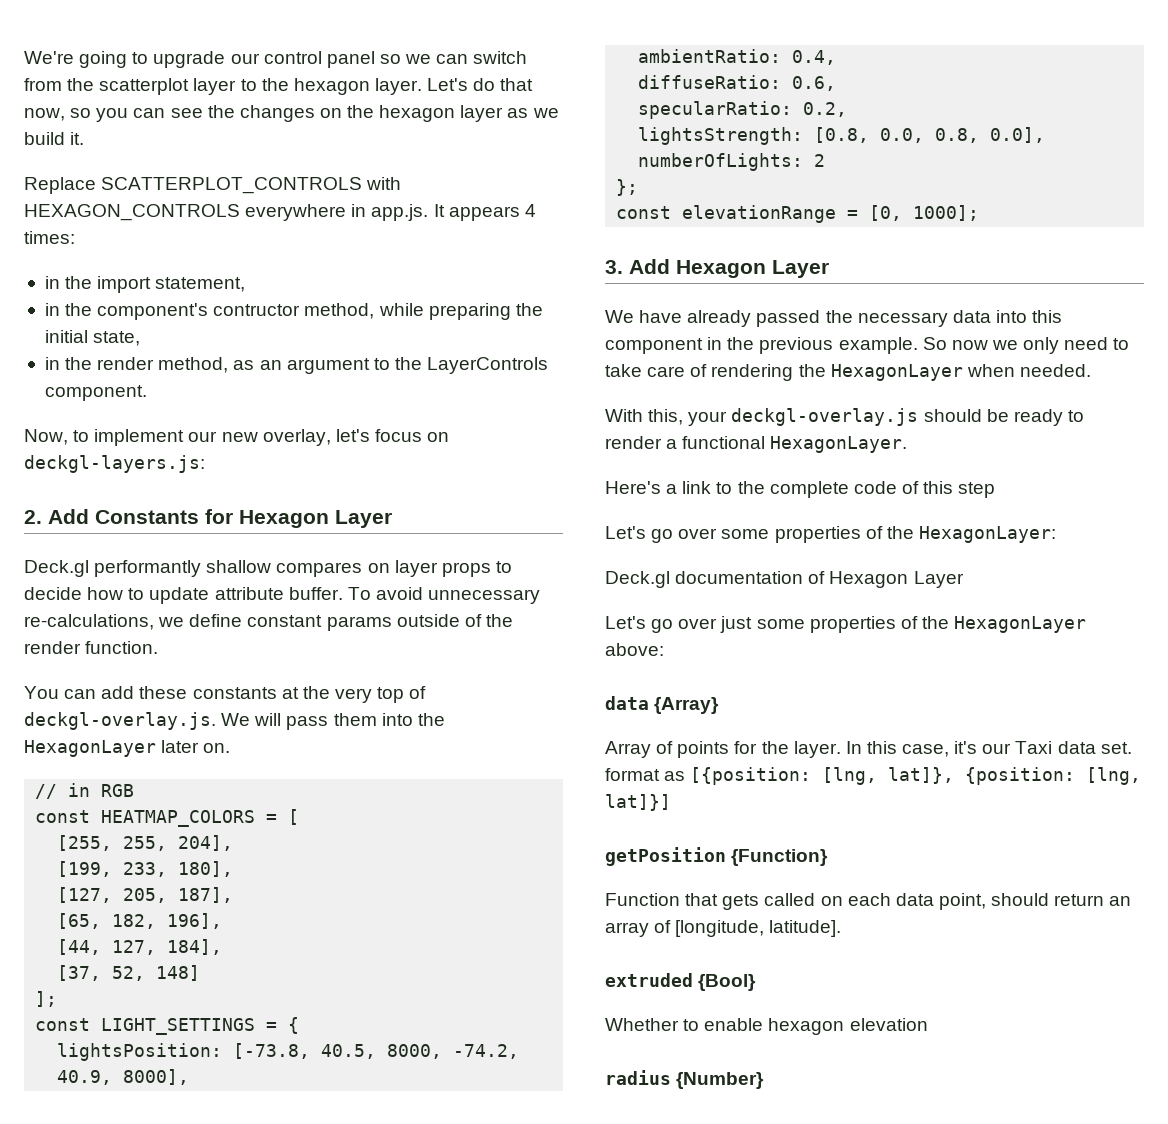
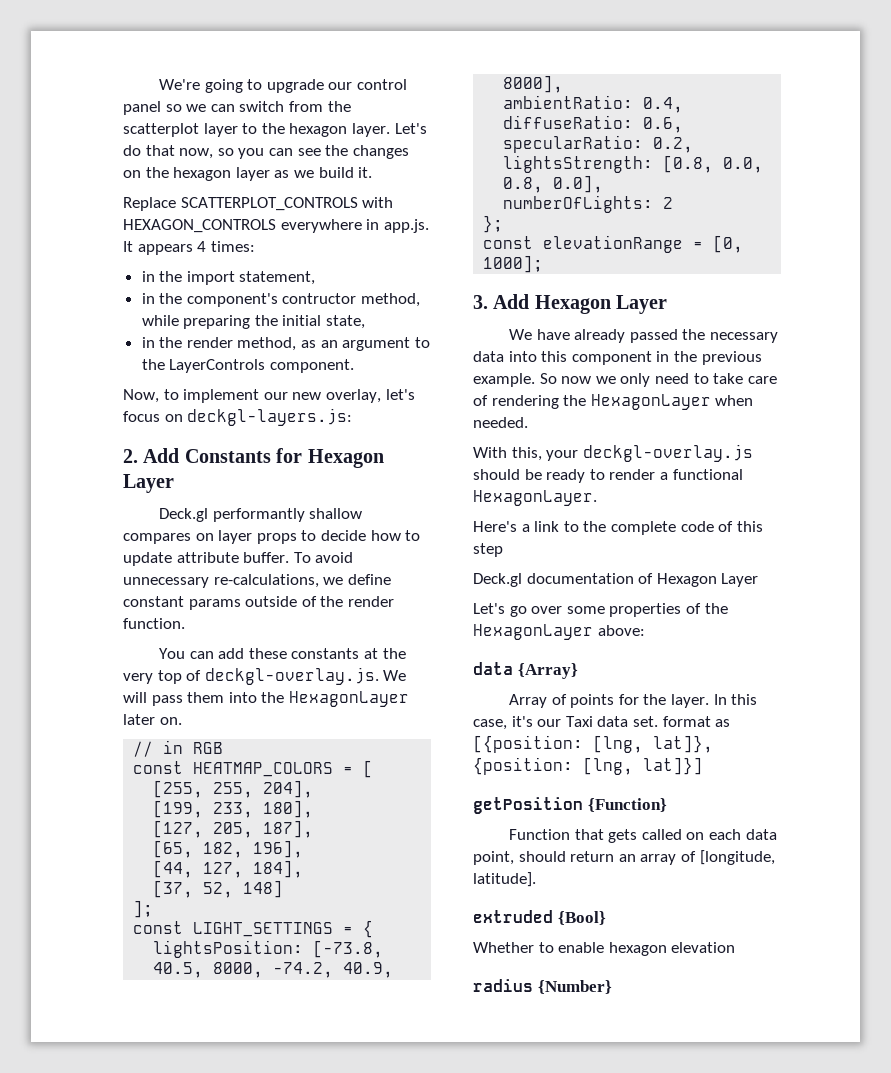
- Let's go over some properties of the HexagonLayer:
- Let's go over just some properties of the HexagonLayer above:
+ Let's go over some properties of the HexagonLayer above:

